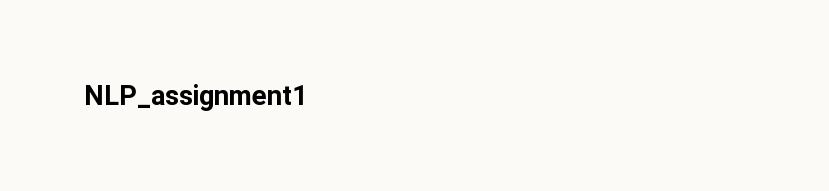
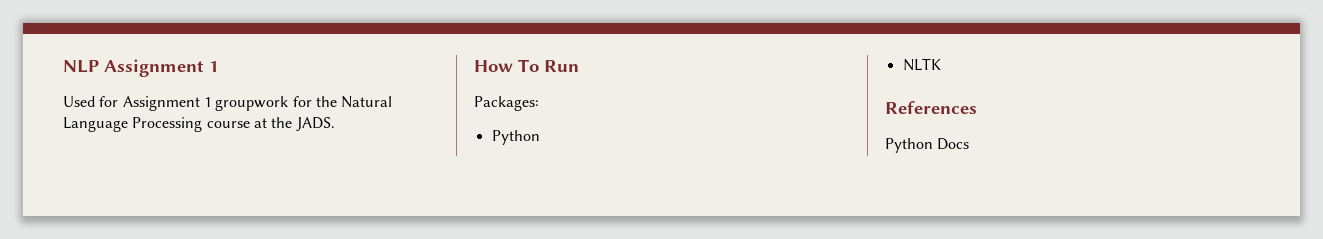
- NLP_assignment1
+ NLP Assignment 1
+ Used for Assignment 1 groupwork for the Natural Language Processing course at the JADS.
+ How To Run
+ Packages:
+ Python
+ NLTK
+ References
+ Python Docs

